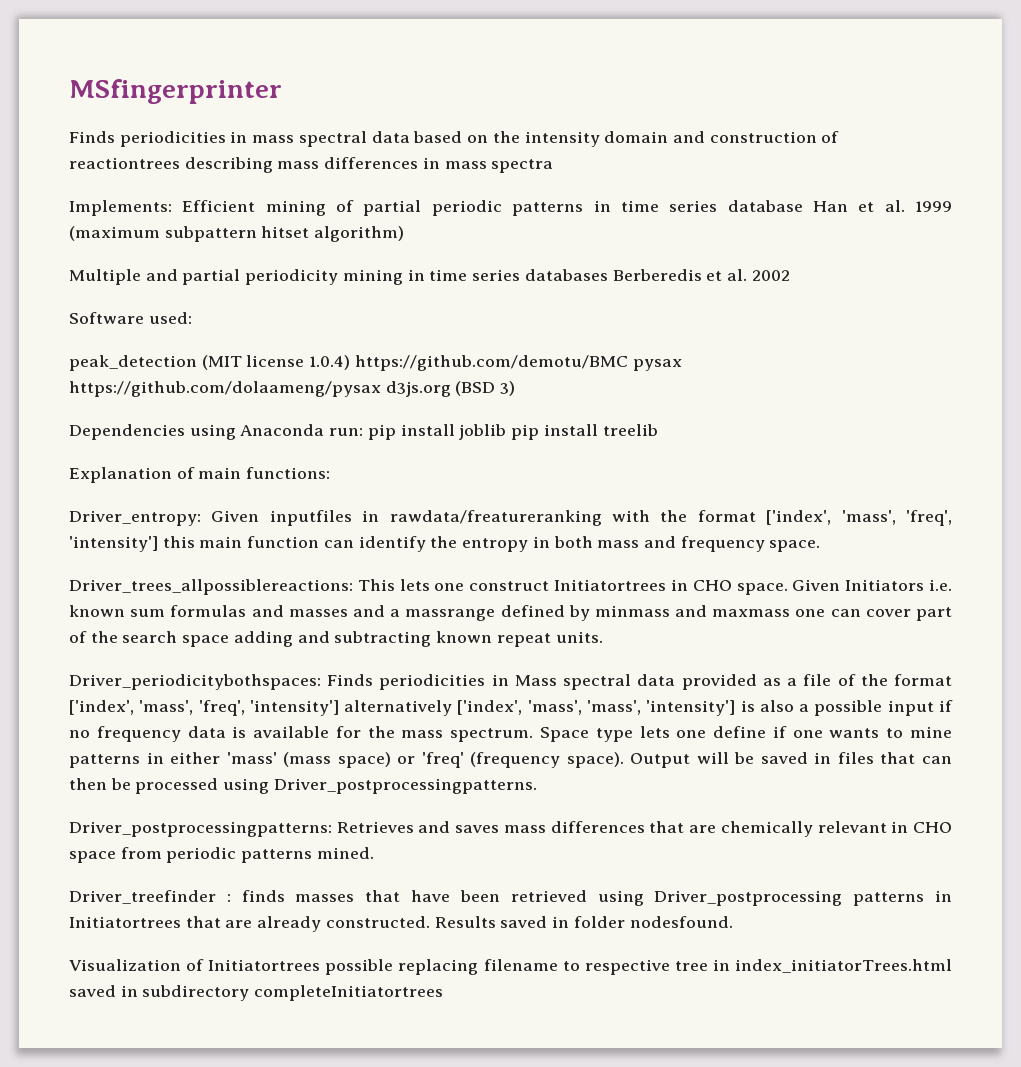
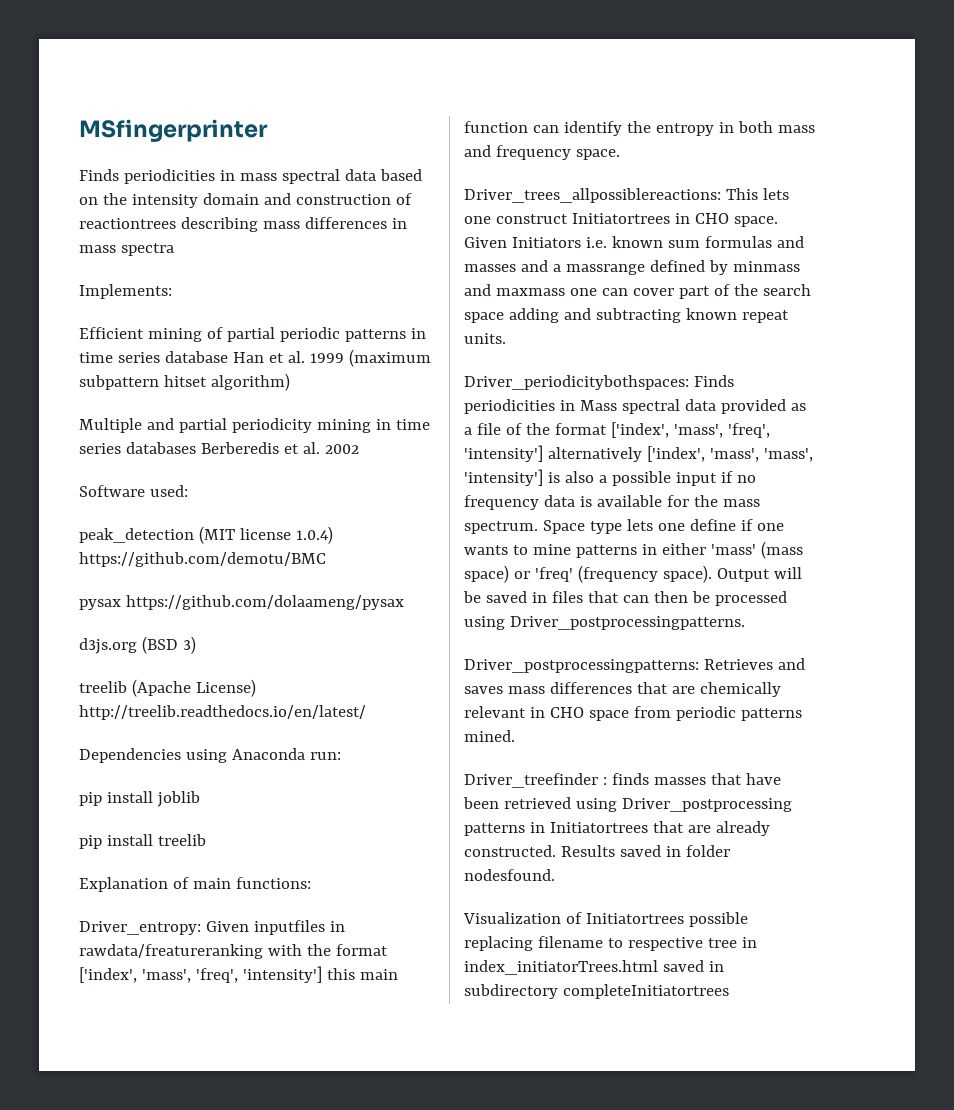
- Implements: Efficient mining of partial periodic patterns in time series database Han et al. 1999 (maximum subpattern hitset algorithm)
+ Implements:
+ Efficient mining of partial periodic patterns in time series database Han et al. 1999 (maximum subpattern hitset algorithm)
- peak_detection (MIT license 1.0.4) https://github.com/demotu/BMC pysax https://github.com/dolaameng/pysax d3js.org (BSD 3)
+ peak_detection (MIT license 1.0.4) https://github.com/demotu/BMC
+ pysax https://github.com/dolaameng/pysax
+ d3js.org (BSD 3)
+ treelib (Apache License) http://treelib.readthedocs.io/en/latest/
- Dependencies using Anaconda run: pip install joblib pip install treelib
+ Dependencies using Anaconda run:
+ pip install joblib
+ pip install treelib

